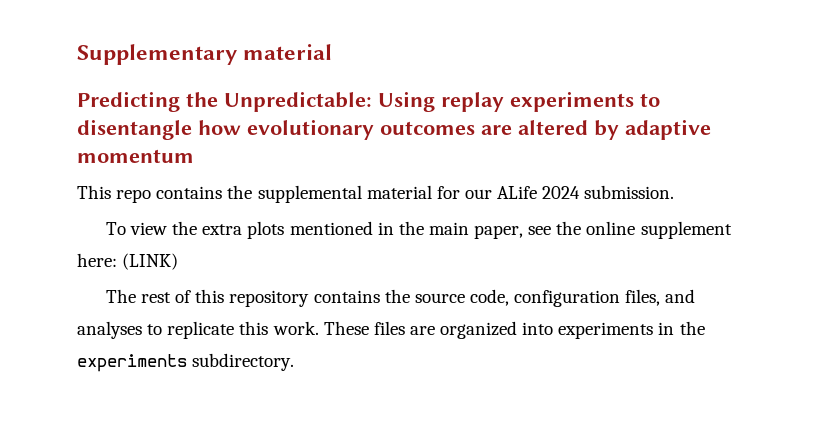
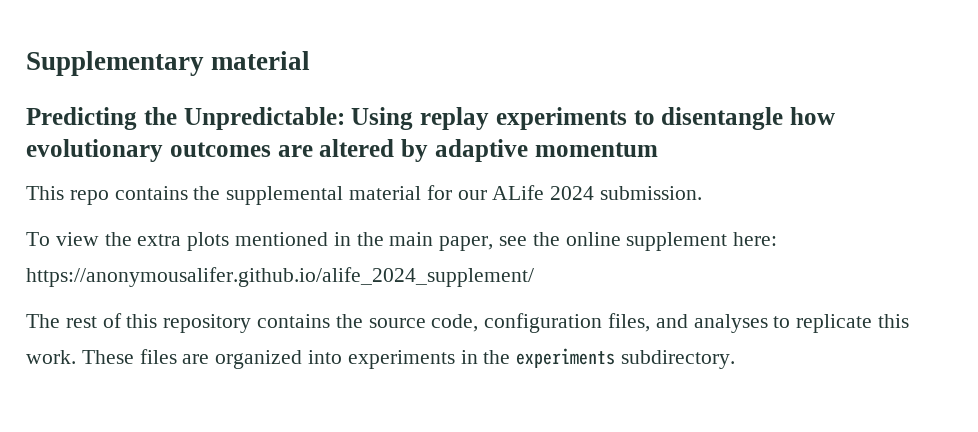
- To view the extra plots mentioned in the main paper, see the online supplement here: (LINK)
+ To view the extra plots mentioned in the main paper, see the online supplement here: https://anonymousalifer.github.io/alife_2024_supplement/

